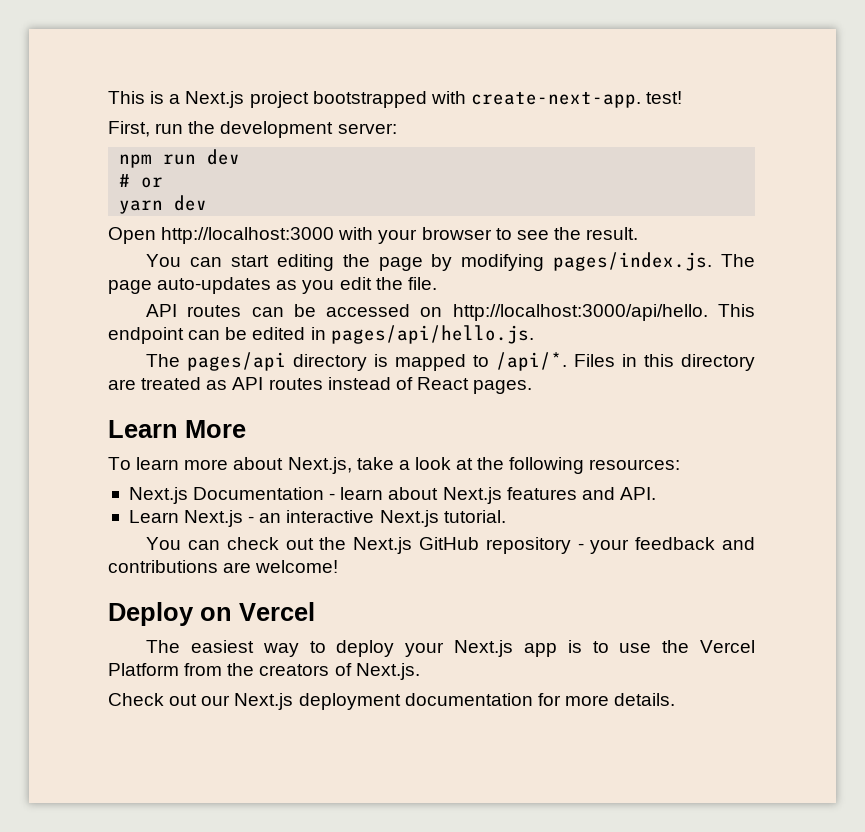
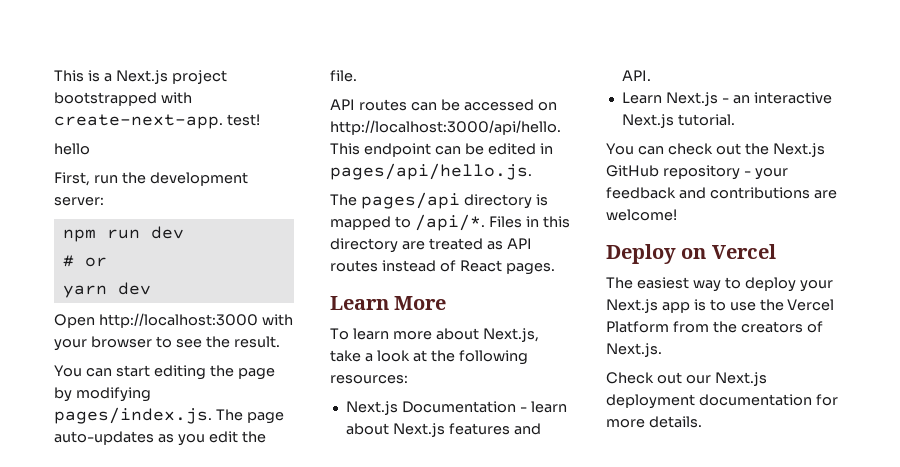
+ hello

